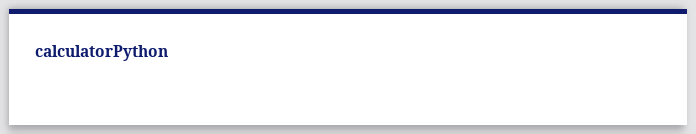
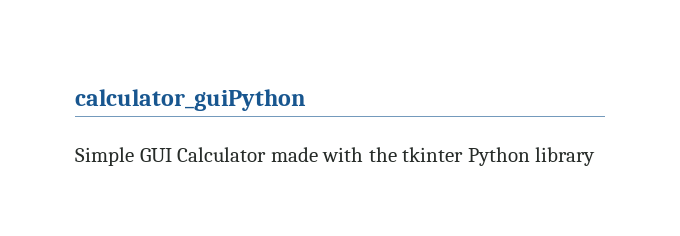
- calculatorPython
+ calculator_guiPython
+ Simple GUI Calculator made with the tkinter Python library

